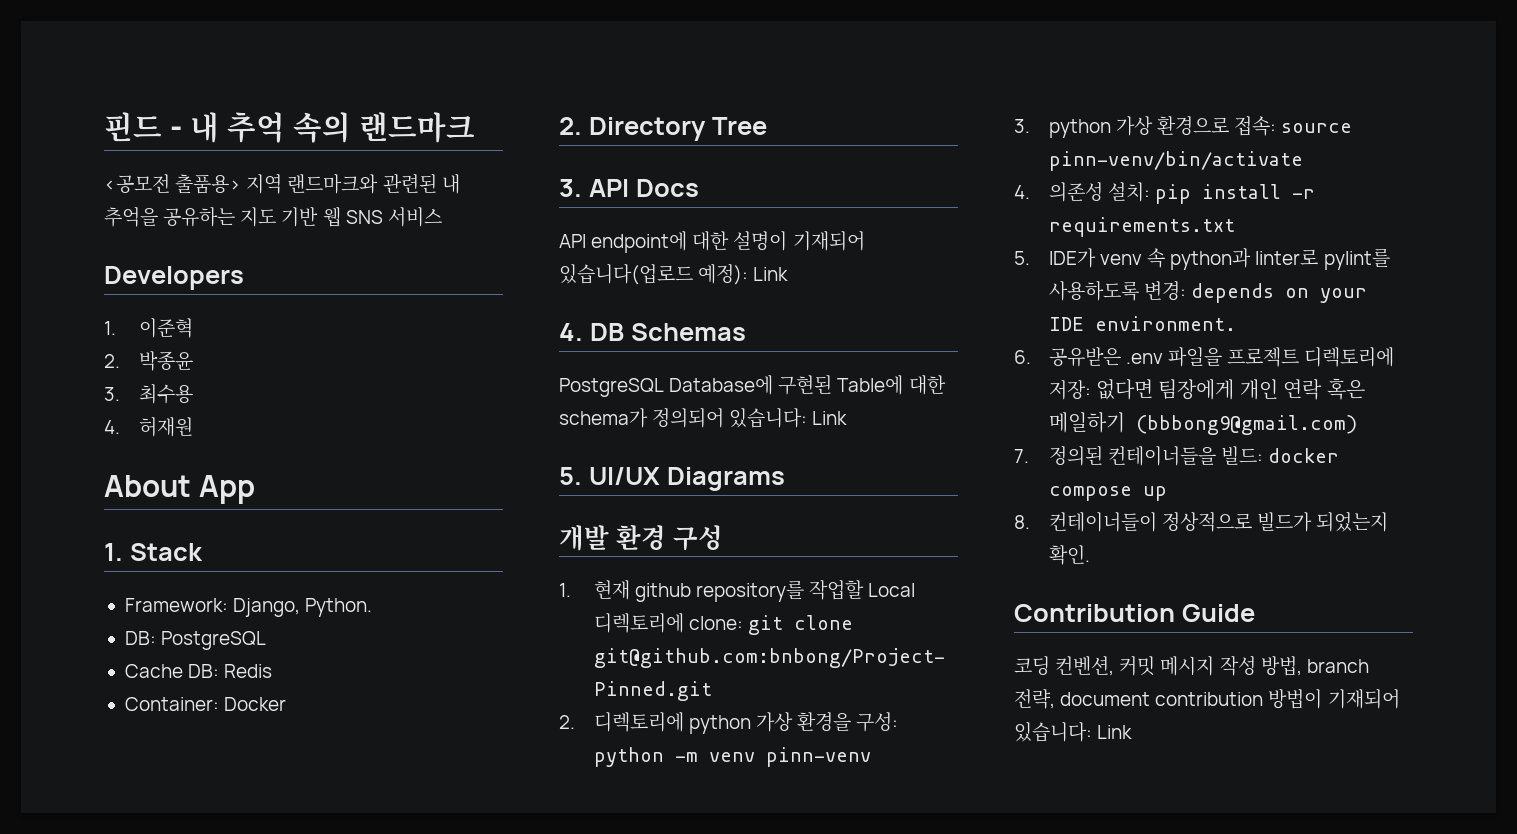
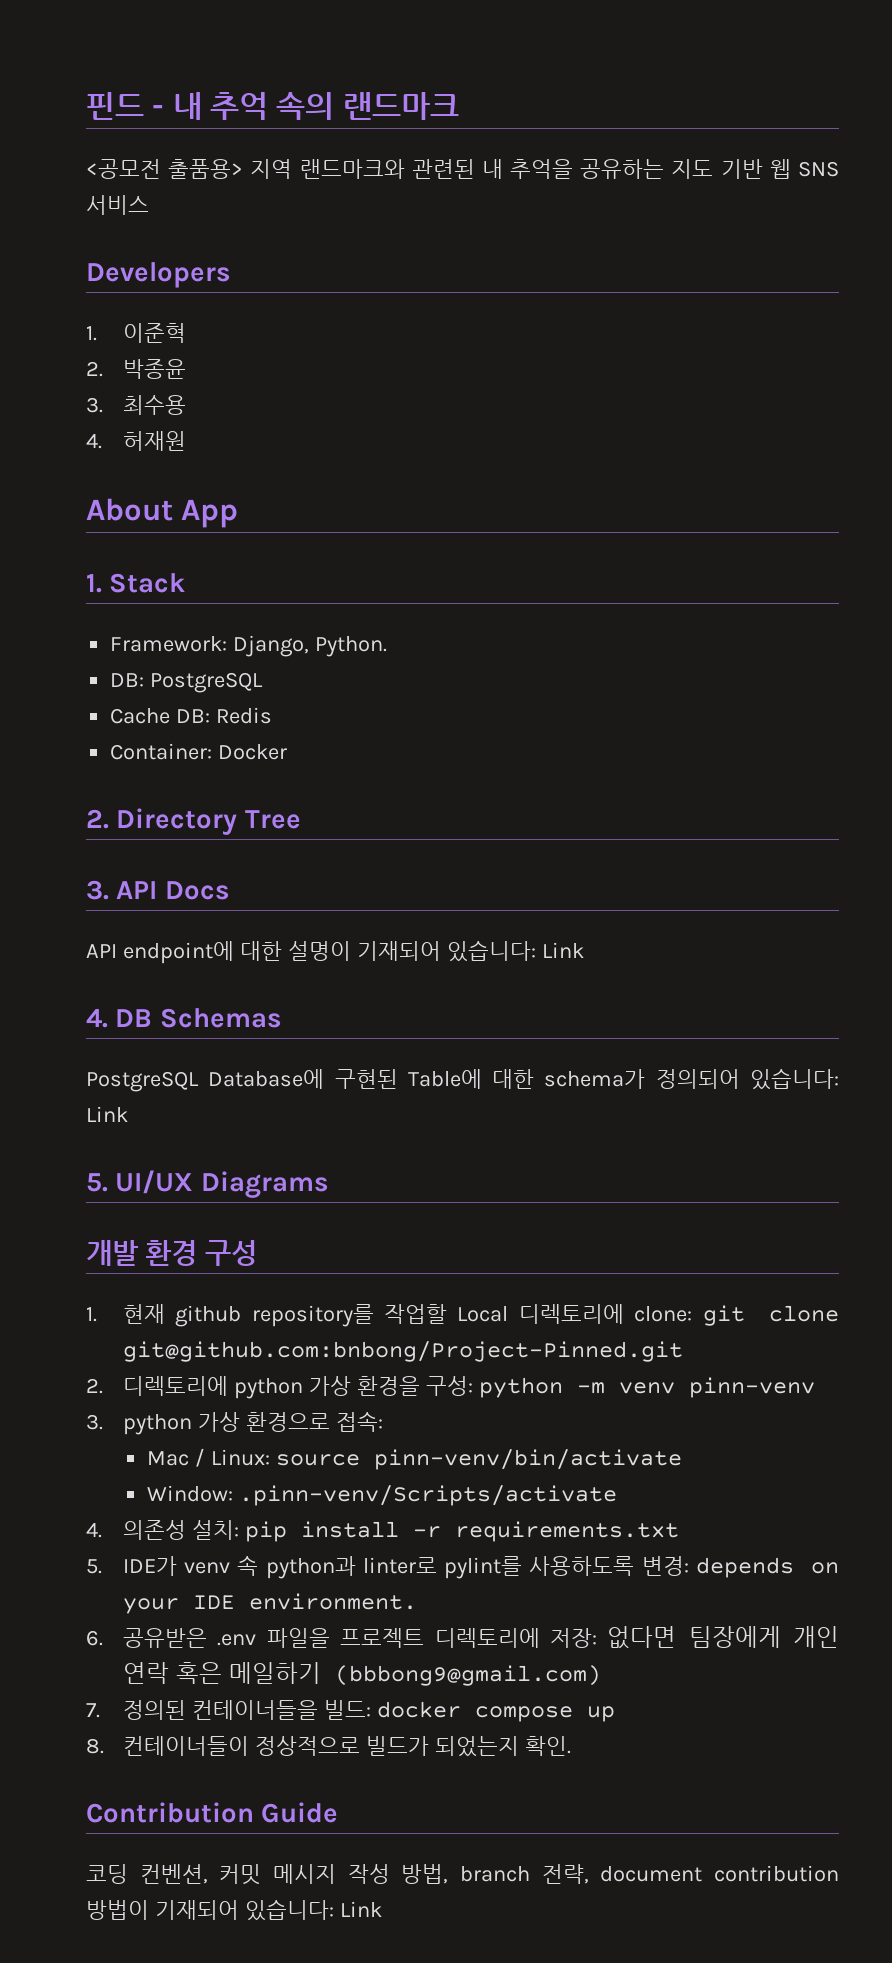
- API endpoint에 대한 설명이 기재되어 있습니다(업로드 예정): Link
+ API endpoint에 대한 설명이 기재되어 있습니다: Link
- 3. python 가상 환경으로 접속: source pinn-venv/bin/activate
+ 3. python 가상 환경으로 접속:
+ Mac / Linux: source pinn-venv/bin/activate
+ Window: .pinn-venv/Scripts/activate

